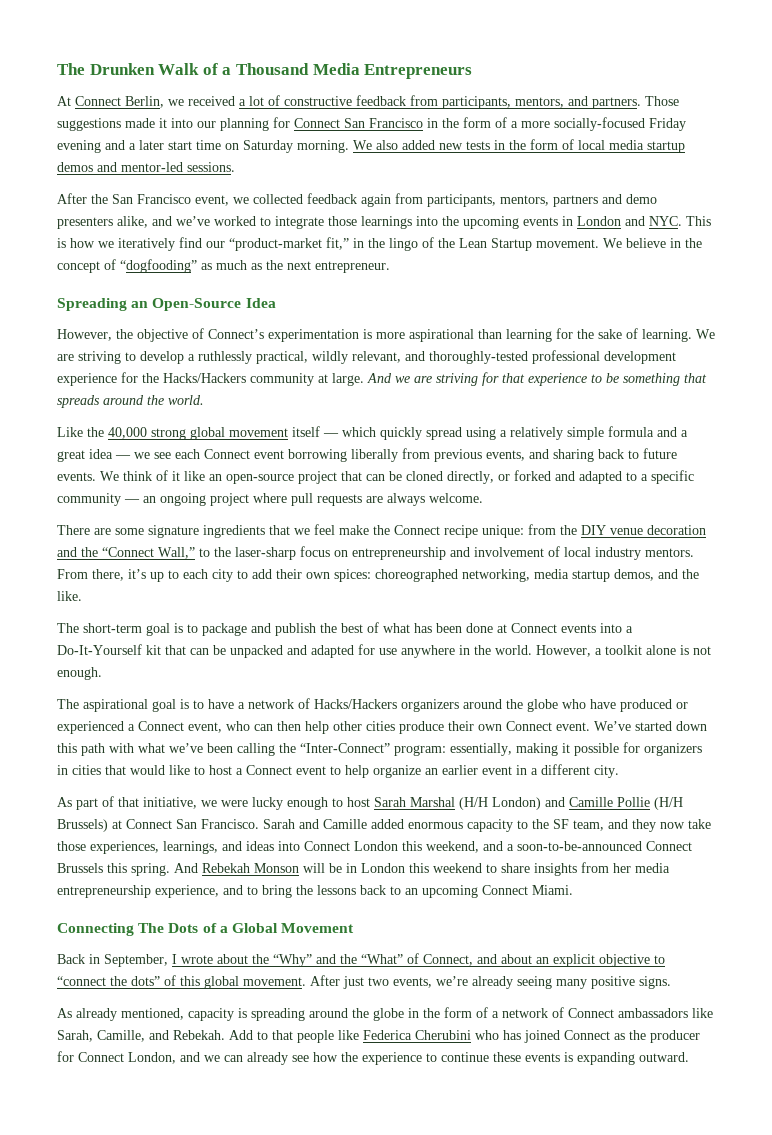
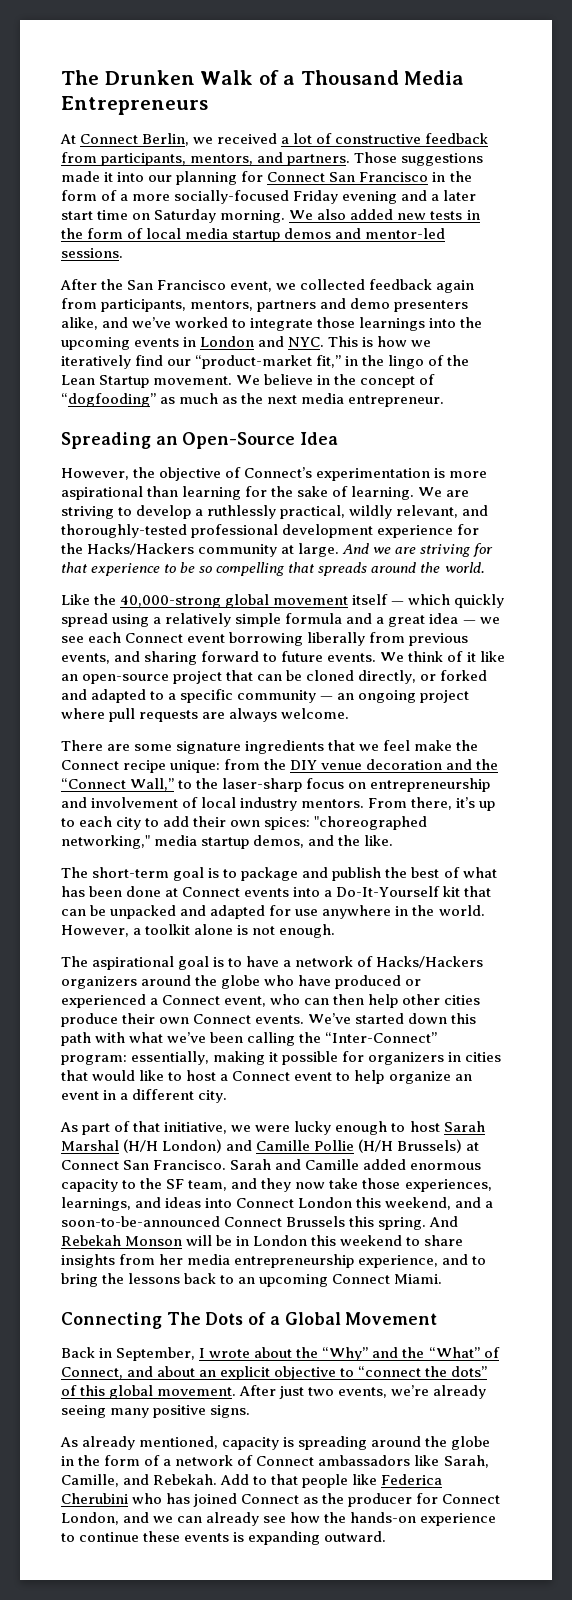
- We believe in the concept of “dogfooding” as much as the next entrepreneur.
+ We believe in the concept of “dogfooding” as much as the next media entrepreneur.
- And we are striving for that experience to be something that spreads around the world.
+ And we are striving for that experience to be so compelling that spreads around the world.
- Like the 40,000 strong global movement itself — which quickly spread using a relatively simple formula and a great idea — we see each Connect event borrowing liberally from previous events, and sharing back to future events.
+ Like the 40,000-strong global movement itself — which quickly spread using a relatively simple formula and a great idea — we see each Connect event borrowing liberally from previous events, and sharing forward to future events.
- From there, it’s up to each city to add their own spices: choreographed networking, media startup demos, and the like.
+ From there, it’s up to each city to add their own spices: "choreographed networking," media startup demos, and the like.
- The aspirational goal is to have a network of Hacks/Hackers organizers around the globe who have produced or experienced a Connect event, who can then help other cities produce their own Connect event.
+ The aspirational goal is to have a network of Hacks/Hackers organizers around the globe who have produced or experienced a Connect event, who can then help other cities produce their own Connect events.
- We’ve started down this path with what we’ve been calling the “Inter-Connect” program: essentially, making it possible for organizers in cities that would like to host a Connect event to help organize an earlier event in a different city.
+ We’ve started down this path with what we’ve been calling the “Inter-Connect” program: essentially, making it possible for organizers in cities that would like to host a Connect event to help organize an event in a different city.
- Add to that people like Federica Cherubini who has joined Connect as the producer for Connect London, and we can already see how the experience to continue these events is expanding outward.
+ Add to that people like Federica Cherubini who has joined Connect as the producer for Connect London, and we can already see how the hands-on experience to continue these events is expanding outward.

